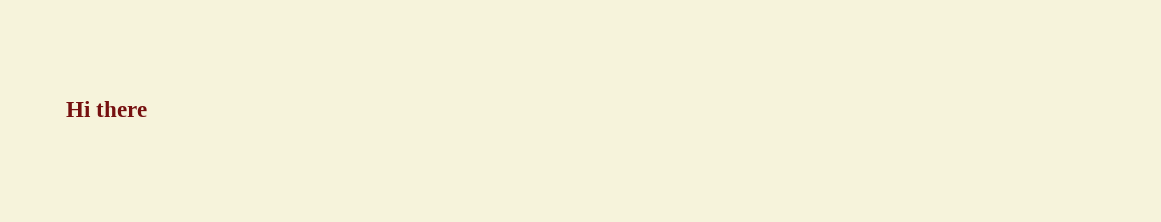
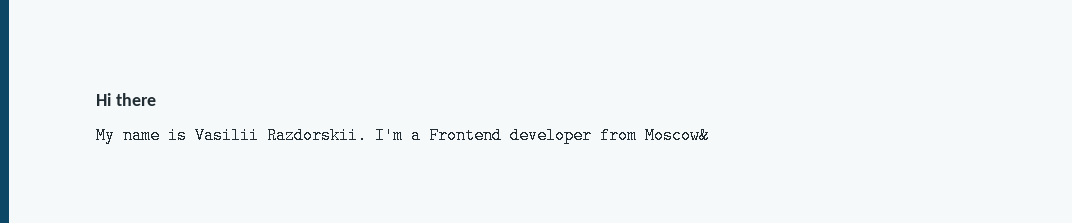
+ My name is Vasilii Razdorskii. I'm a Frontend developer from Moscow&

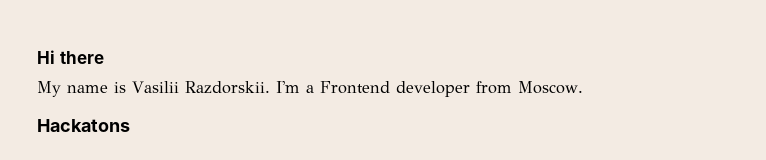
- I'm a Frontend developer from Moscow&
+ I'm a Frontend developer from Moscow.
+ Hackatons

